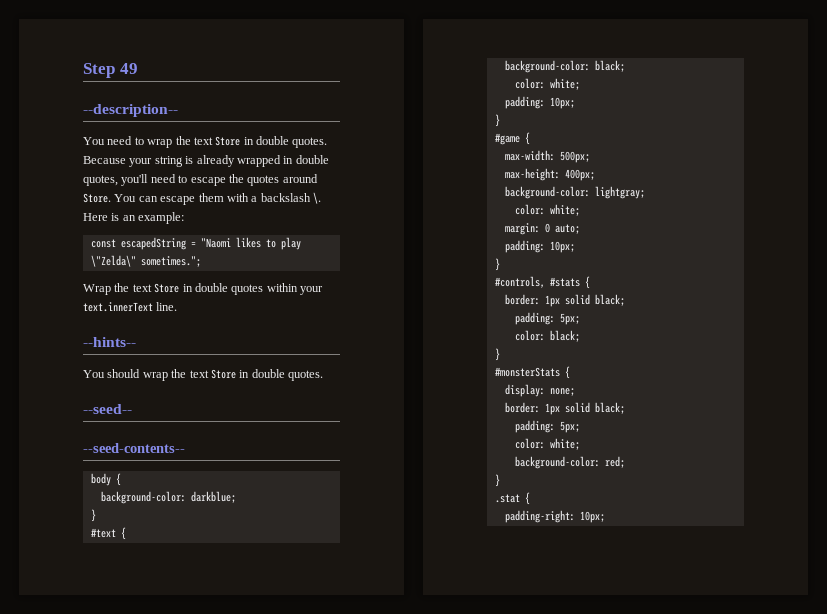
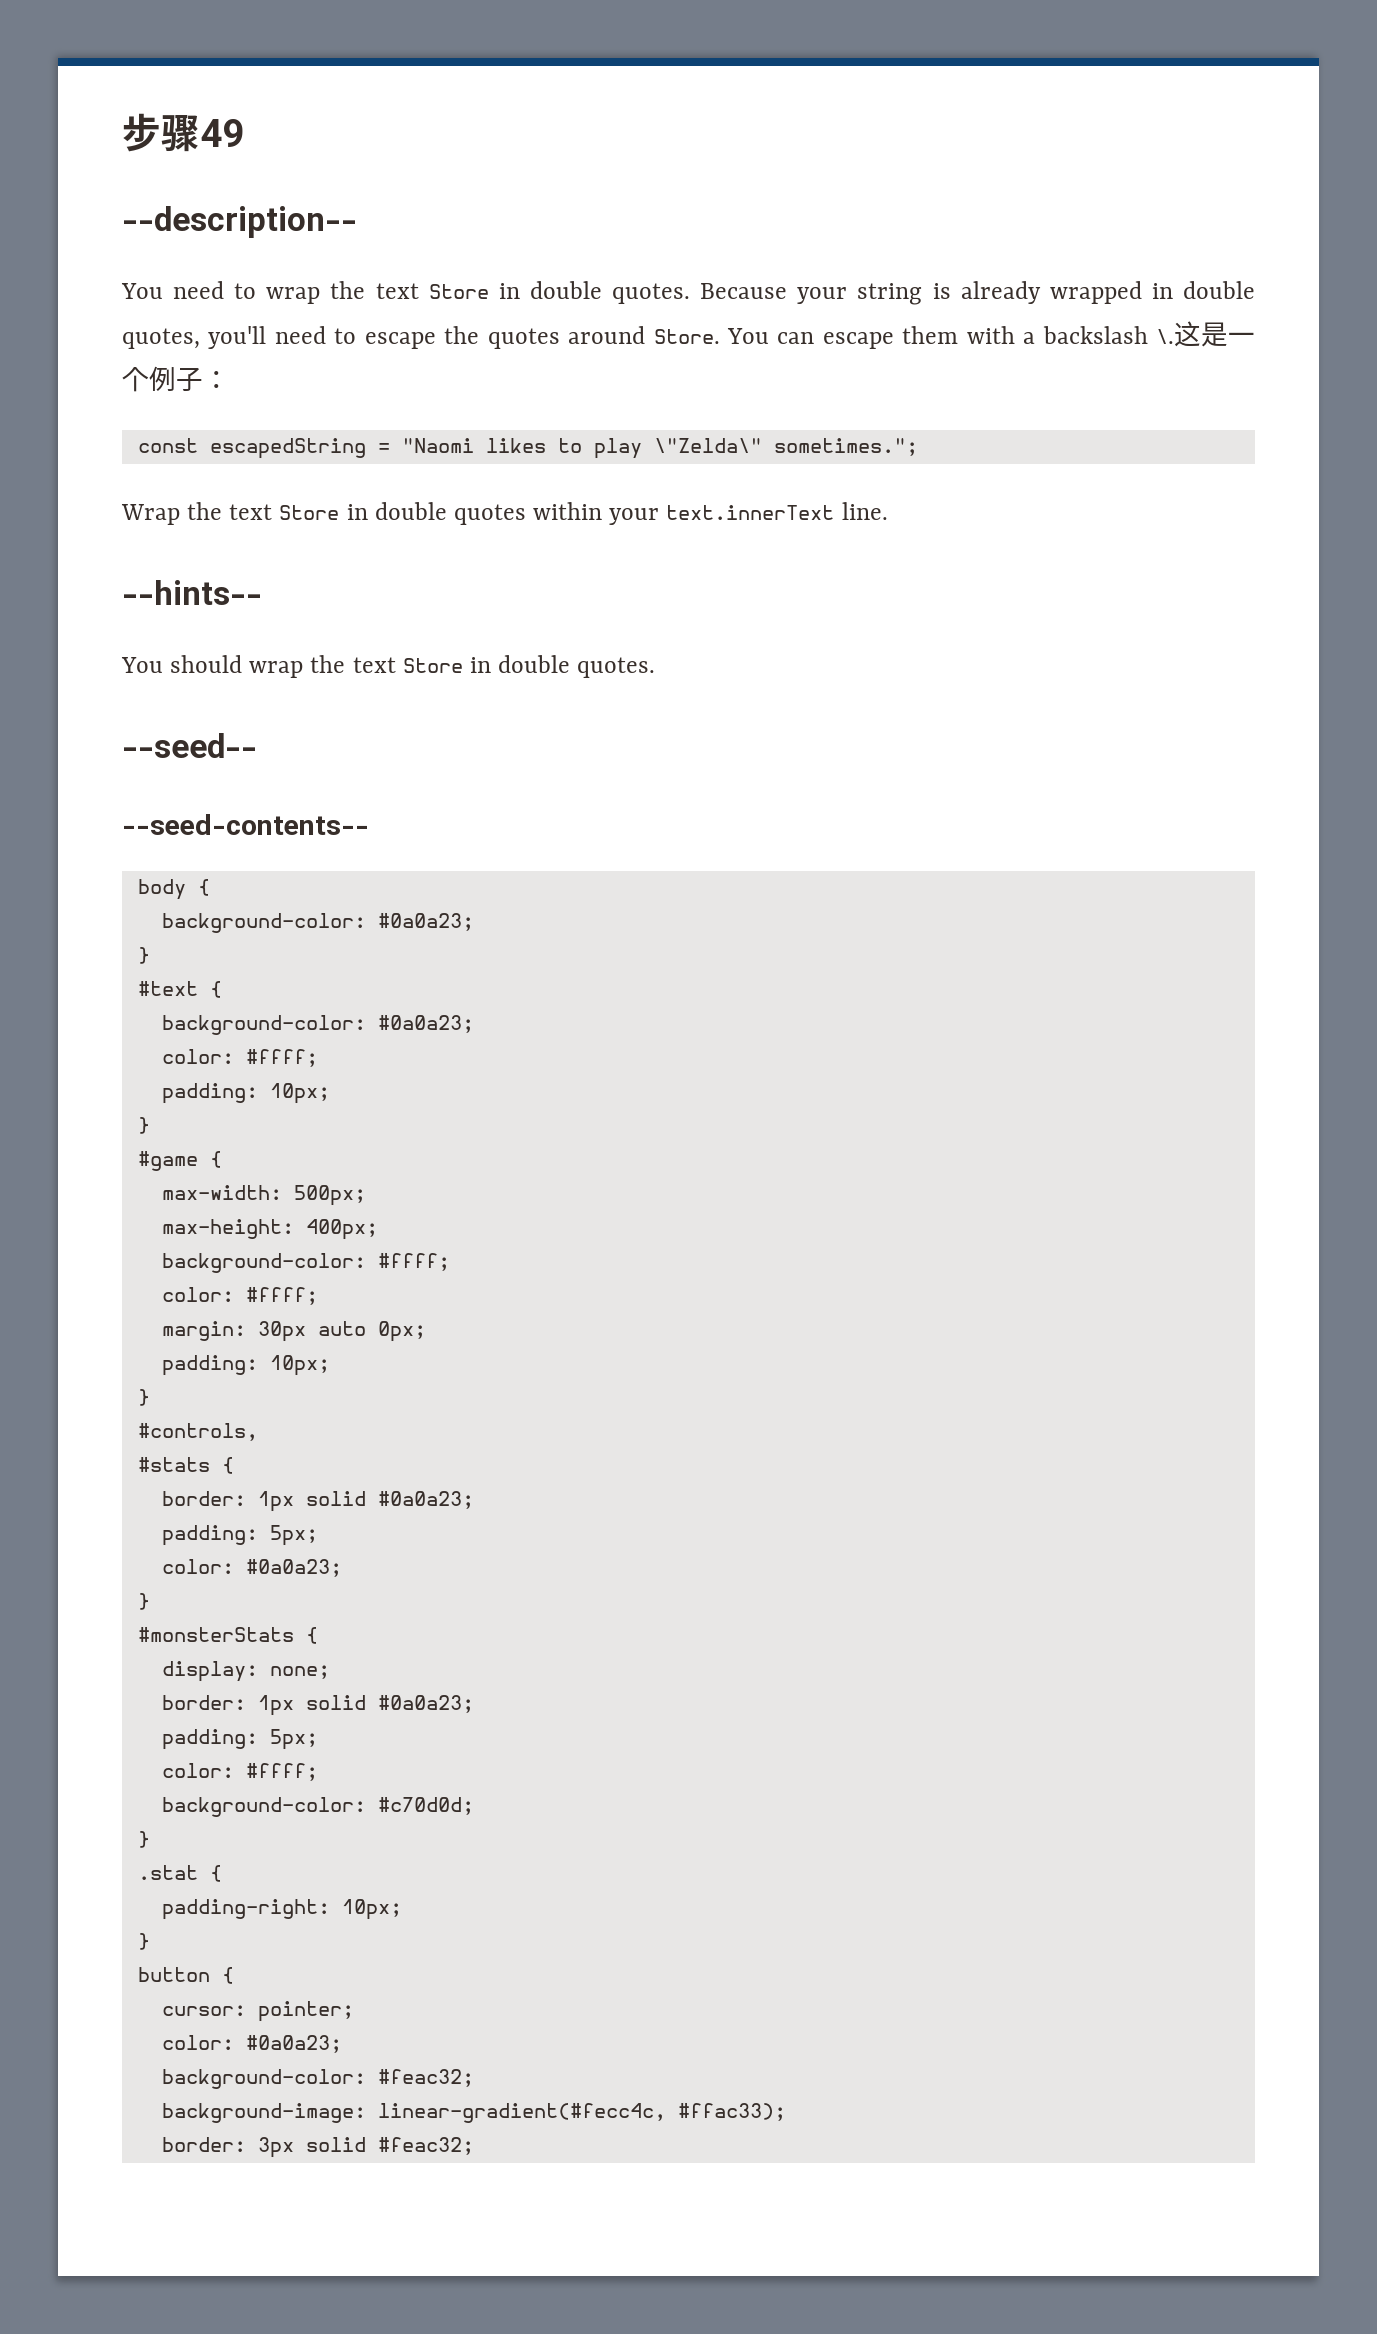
- Step 49
+ 步骤49
- Here is an example:
+ 这是一个例子：
  body {
- background-color: darkblue;
+ background-color: #0a0a23;
  #text {
- background-color: black;
- color: white;
+ background-color: #0a0a23;
+ color: #ffff;
- background-color: lightgray;
- color: white;
+ background-color: #ffff;
+ color: #ffff;
- margin: 0 auto;
+ margin: 30px auto 0px;
- #controls, #stats {
- border: 1px solid black;
+ #controls,
+ #stats {
+ border: 1px solid #0a0a23;
  padding: 5px;
- color: black;
+ color: #0a0a23;
  display: none;
- border: 1px solid black;
+ border: 1px solid #0a0a23;
  padding: 5px;
- color: white;
- background-color: red;
+ color: #ffff;
+ background-color: #c70d0d;
  padding-right: 10px;
+ }
+ button {
+ cursor: pointer;
+ color: #0a0a23;
+ background-color: #feac32;
+ background-image: linear-gradient(#fecc4c, #ffac33);
+ border: 3px solid #feac32;

